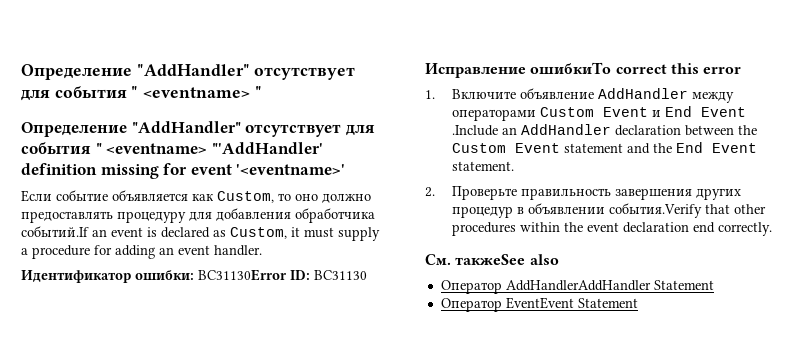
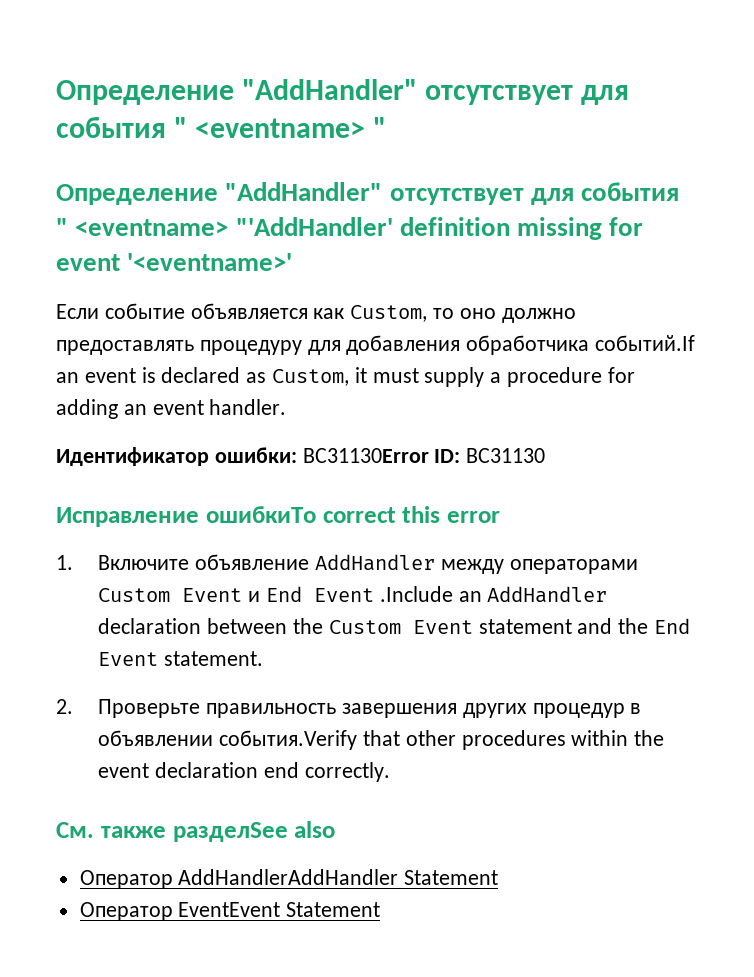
- См. такжеSee also
+ См. также разделSee also

